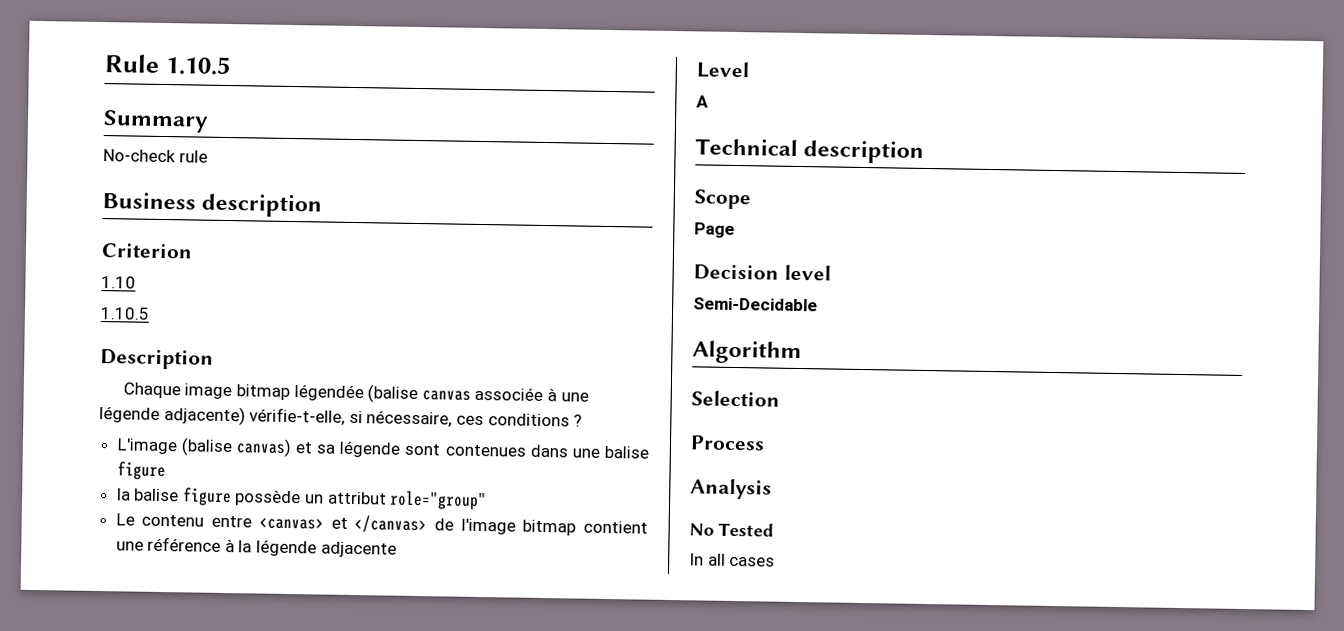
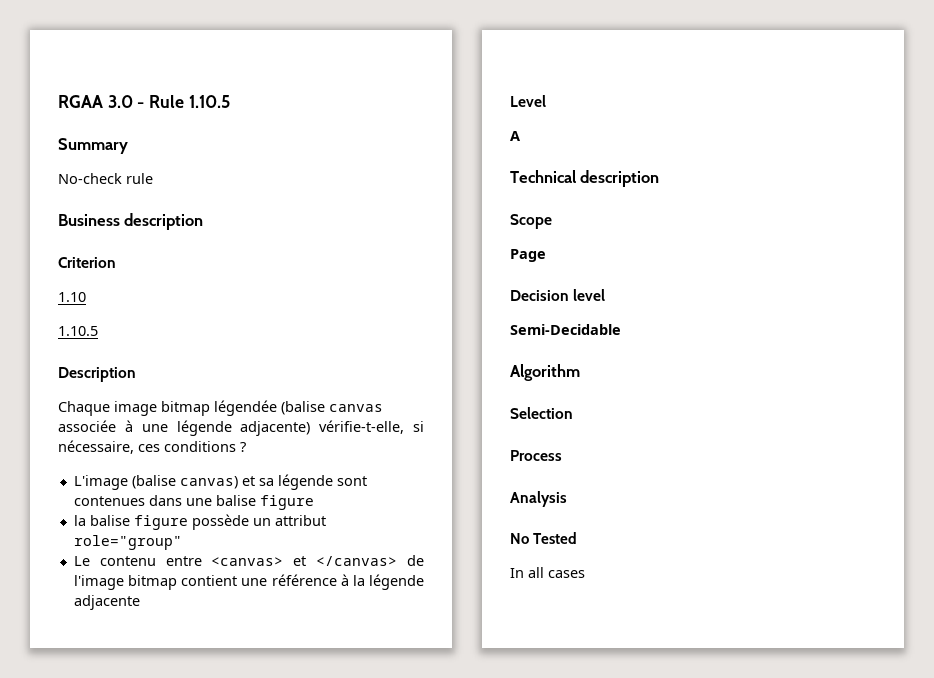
- Rule 1.10.5
+ RGAA 3.0 - Rule 1.10.5

